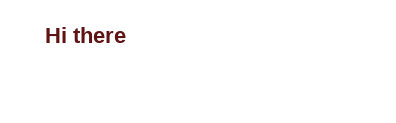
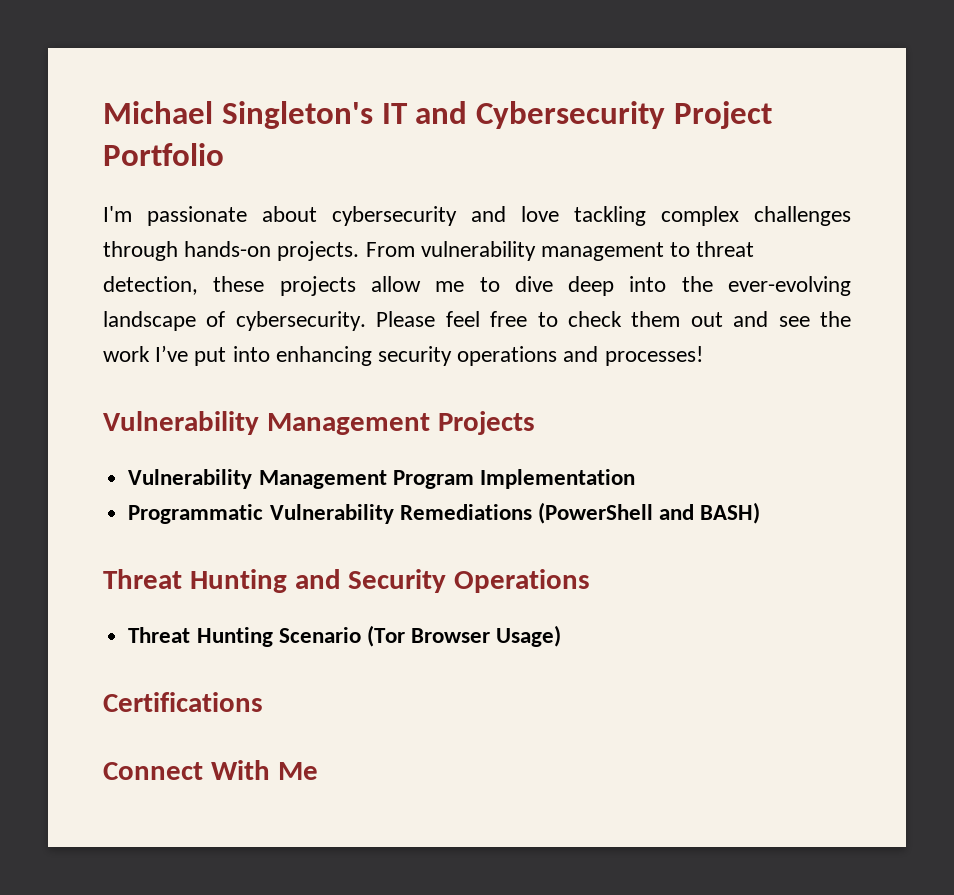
- Hi there
+ Michael Singleton's IT and Cybersecurity Project Portfolio
+ I'm passionate about cybersecurity and love tackling complex challenges through hands-on projects. From vulnerability management to threat detection, these projects allow me to dive deep into the ever-evolving landscape of cybersecurity. Please feel free to check them out and see the work I’ve put into enhancing security operations and processes!
+ Vulnerability Management Projects
+ Vulnerability Management Program Implementation
+ Programmatic Vulnerability Remediations (PowerShell and BASH)
+ Threat Hunting and Security Operations
+ Threat Hunting Scenario (Tor Browser Usage)
+ Certifications
+ Connect With Me

